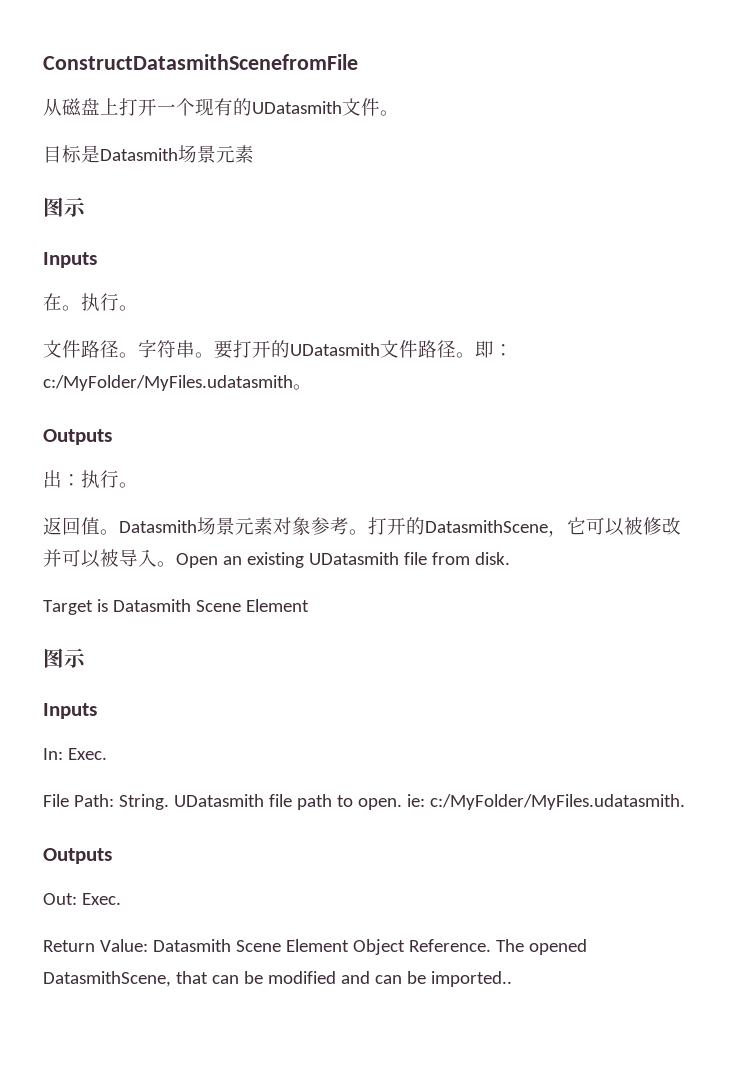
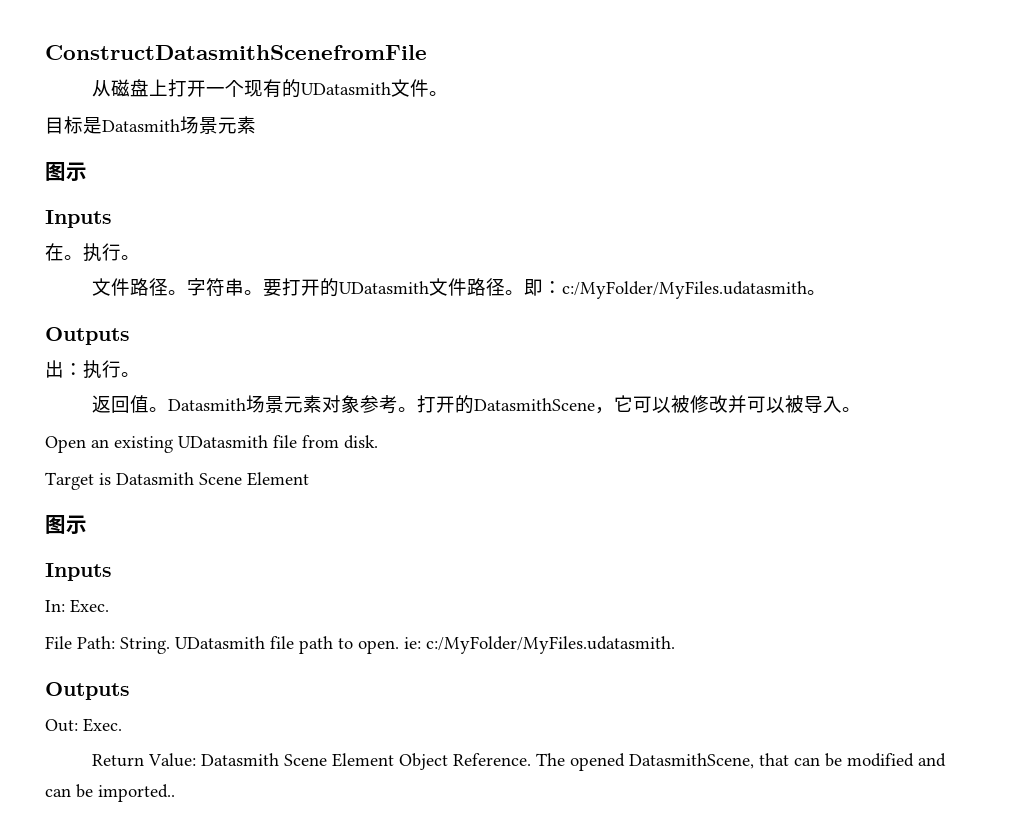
- 打开的DatasmithScene，它可以被修改并可以被导入。Open an existing UDatasmith file from disk.
+ 打开的DatasmithScene，它可以被修改并可以被导入。
+ Open an existing UDatasmith file from disk.

